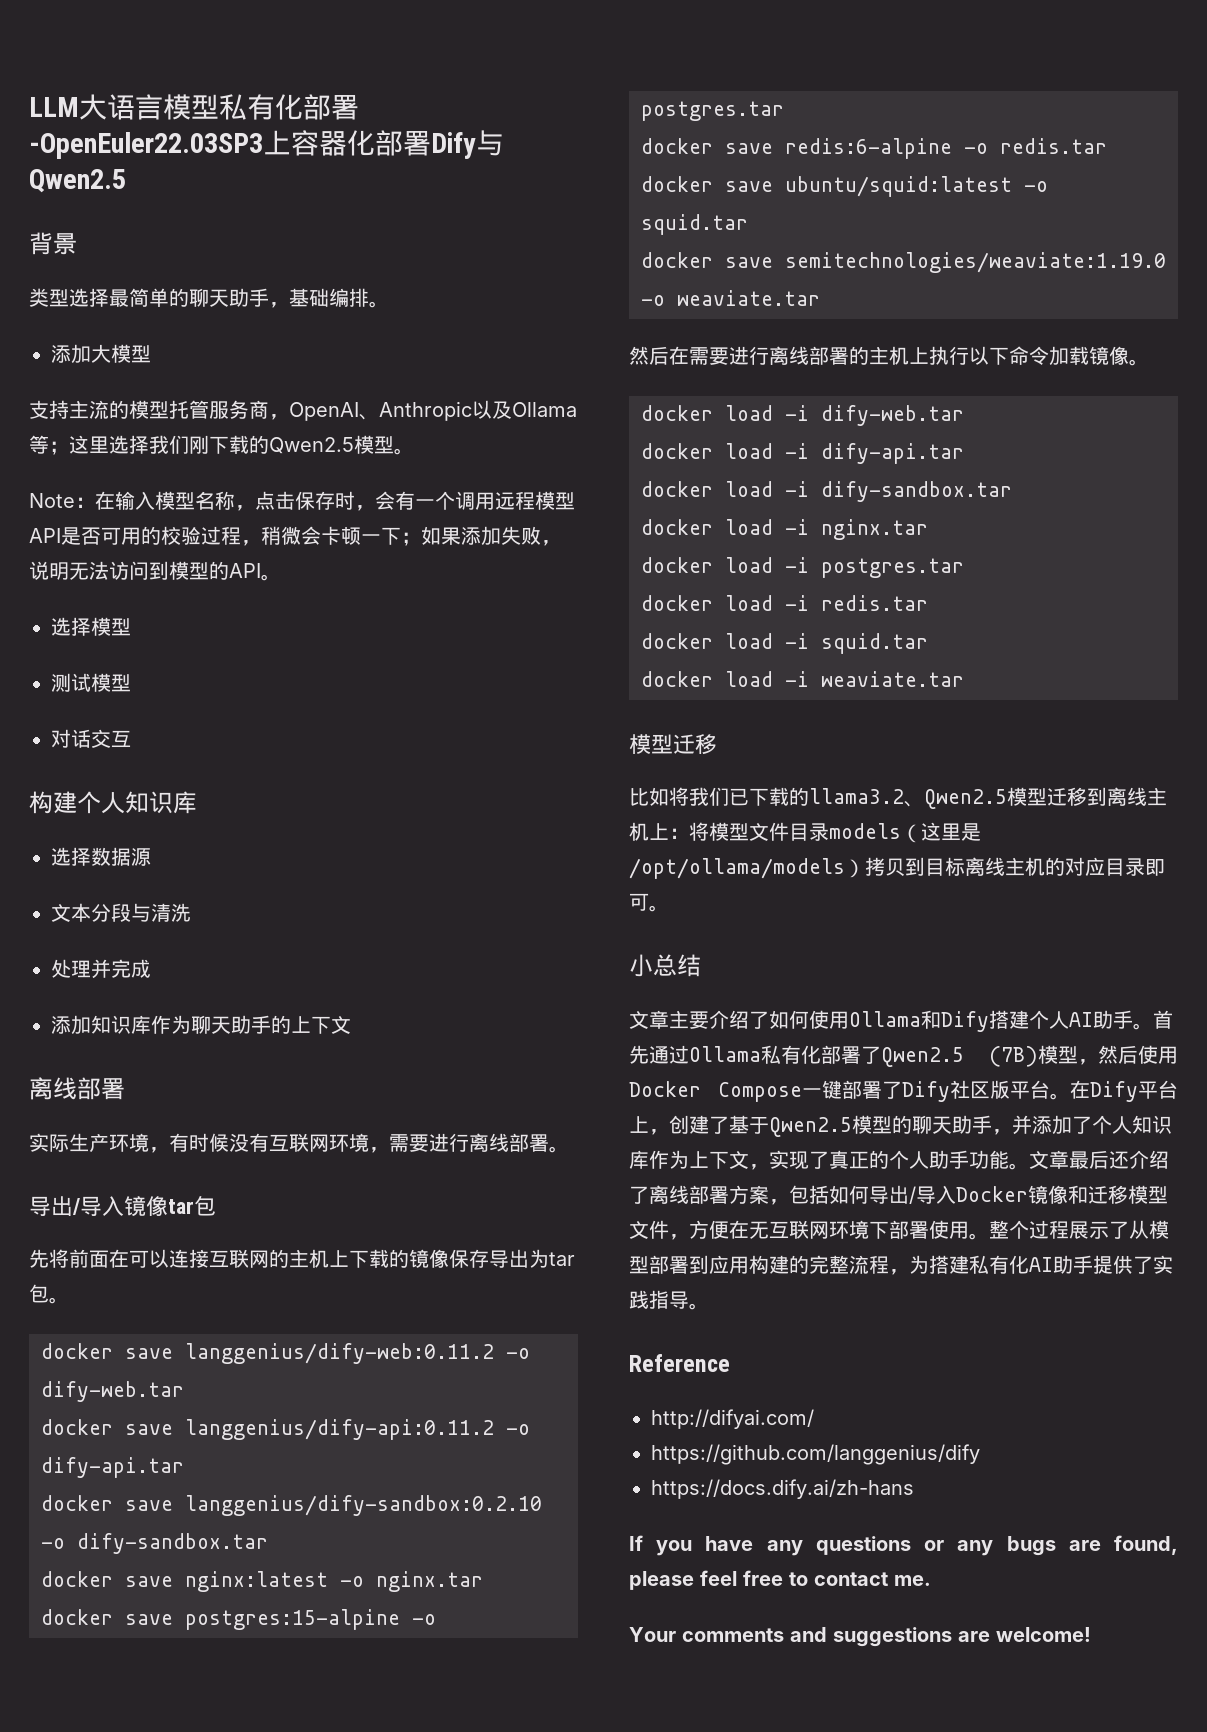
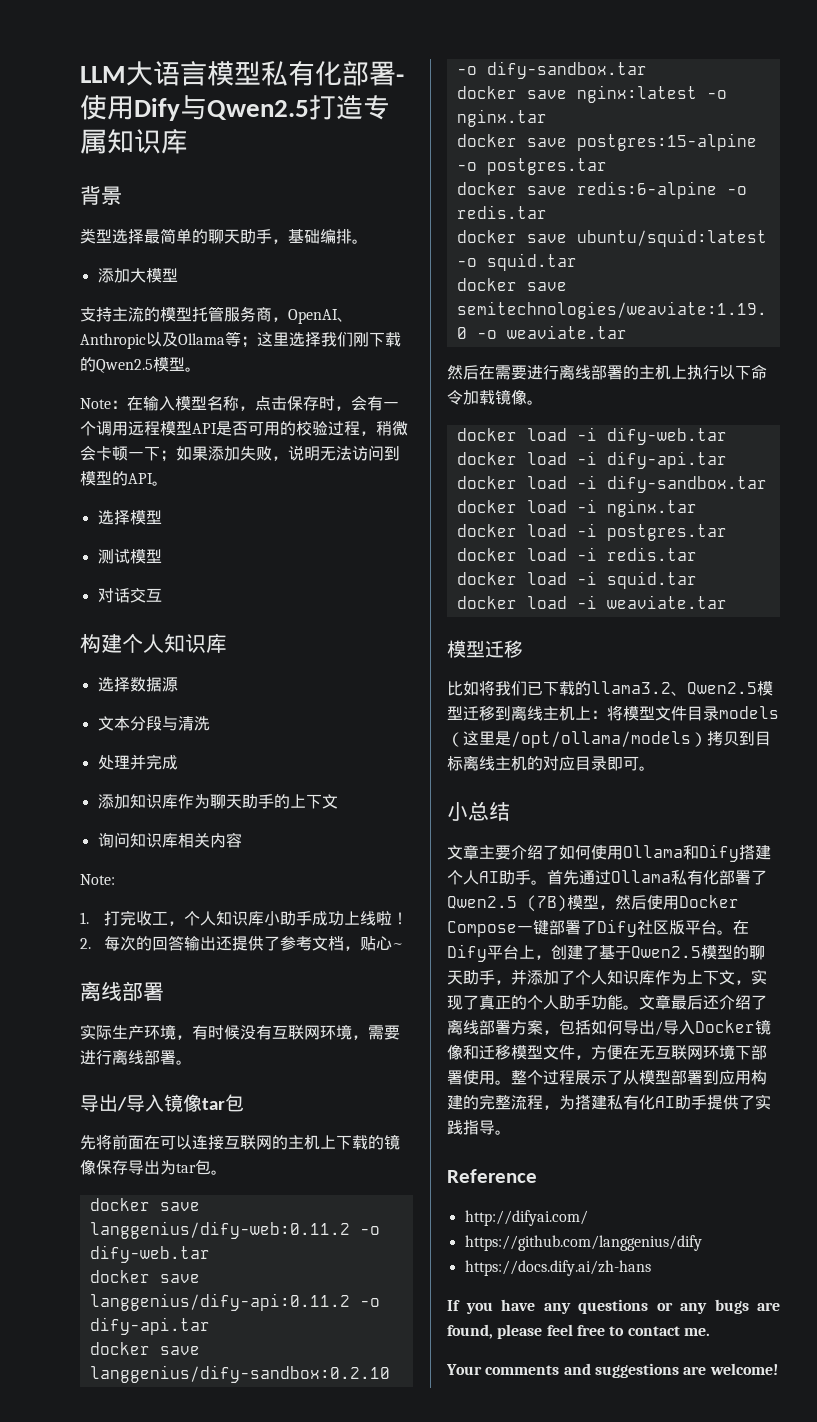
- LLM大语言模型私有化部署-OpenEuler22.03SP3上容器化部署Dify与Qwen2.5
+ LLM大语言模型私有化部署-使用Dify与Qwen2.5打造专属知识库
+ 询问知识库相关内容
+ Note:
+ 1.打完收工，个人知识库小助手成功上线啦！
+ 2.每次的回答输出还提供了参考文档，贴心~

